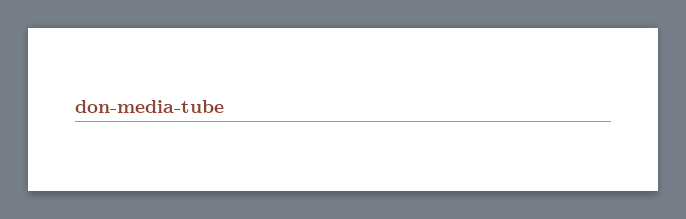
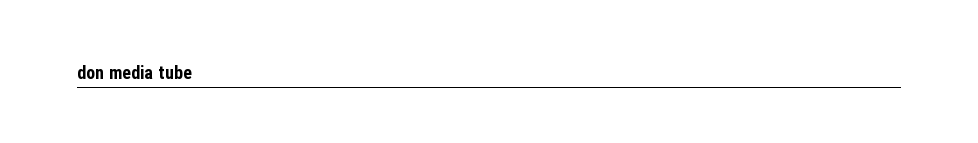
- don-media-tube
+ don media tube

